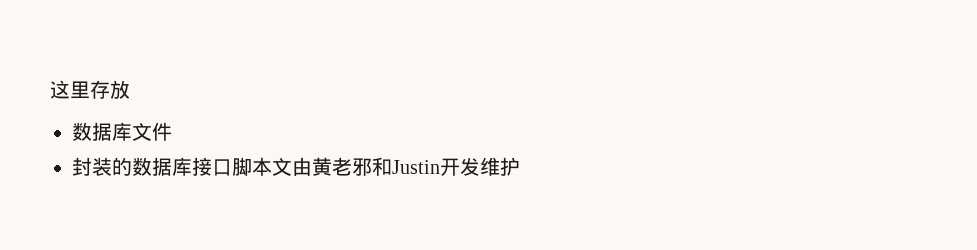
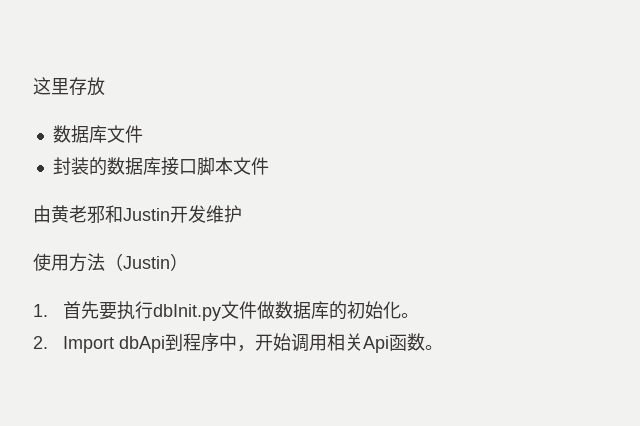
- 封装的数据库接口脚本文由黄老邪和Justin开发维护
+ 封装的数据库接口脚本文件
+ 由黄老邪和Justin开发维护
+ 使用方法（Justin）
+ 1.首先要执行dbInit.py文件做数据库的初始化。
+ 2. Import dbApi到程序中，开始调用相关Api函数。

